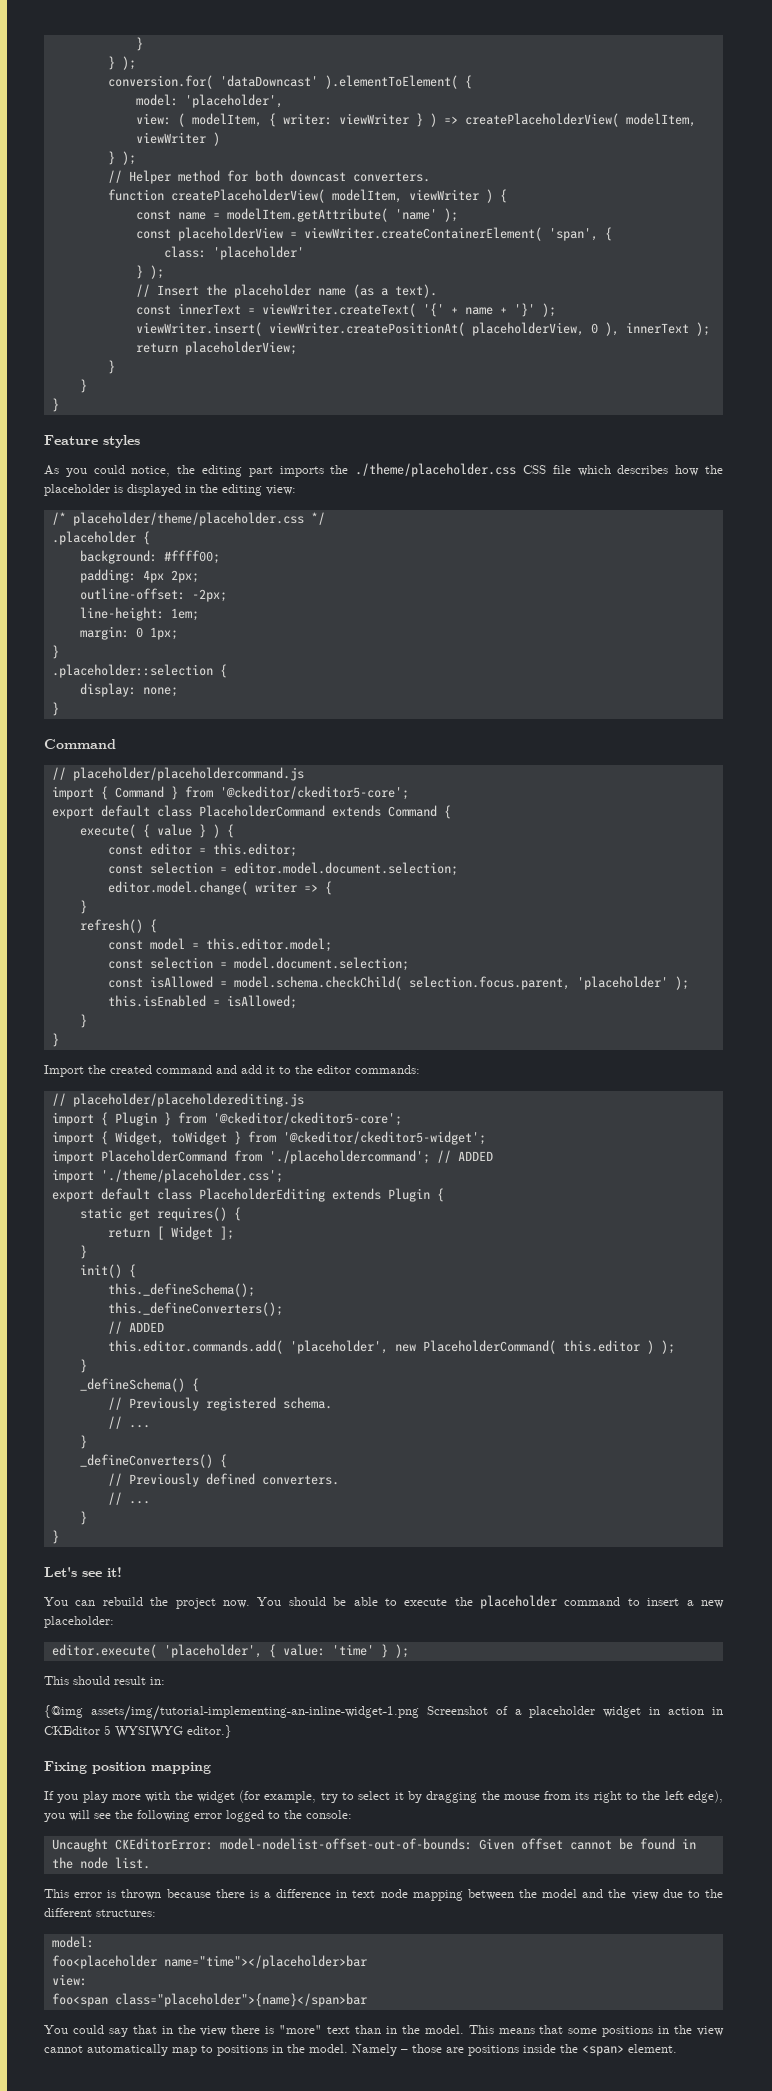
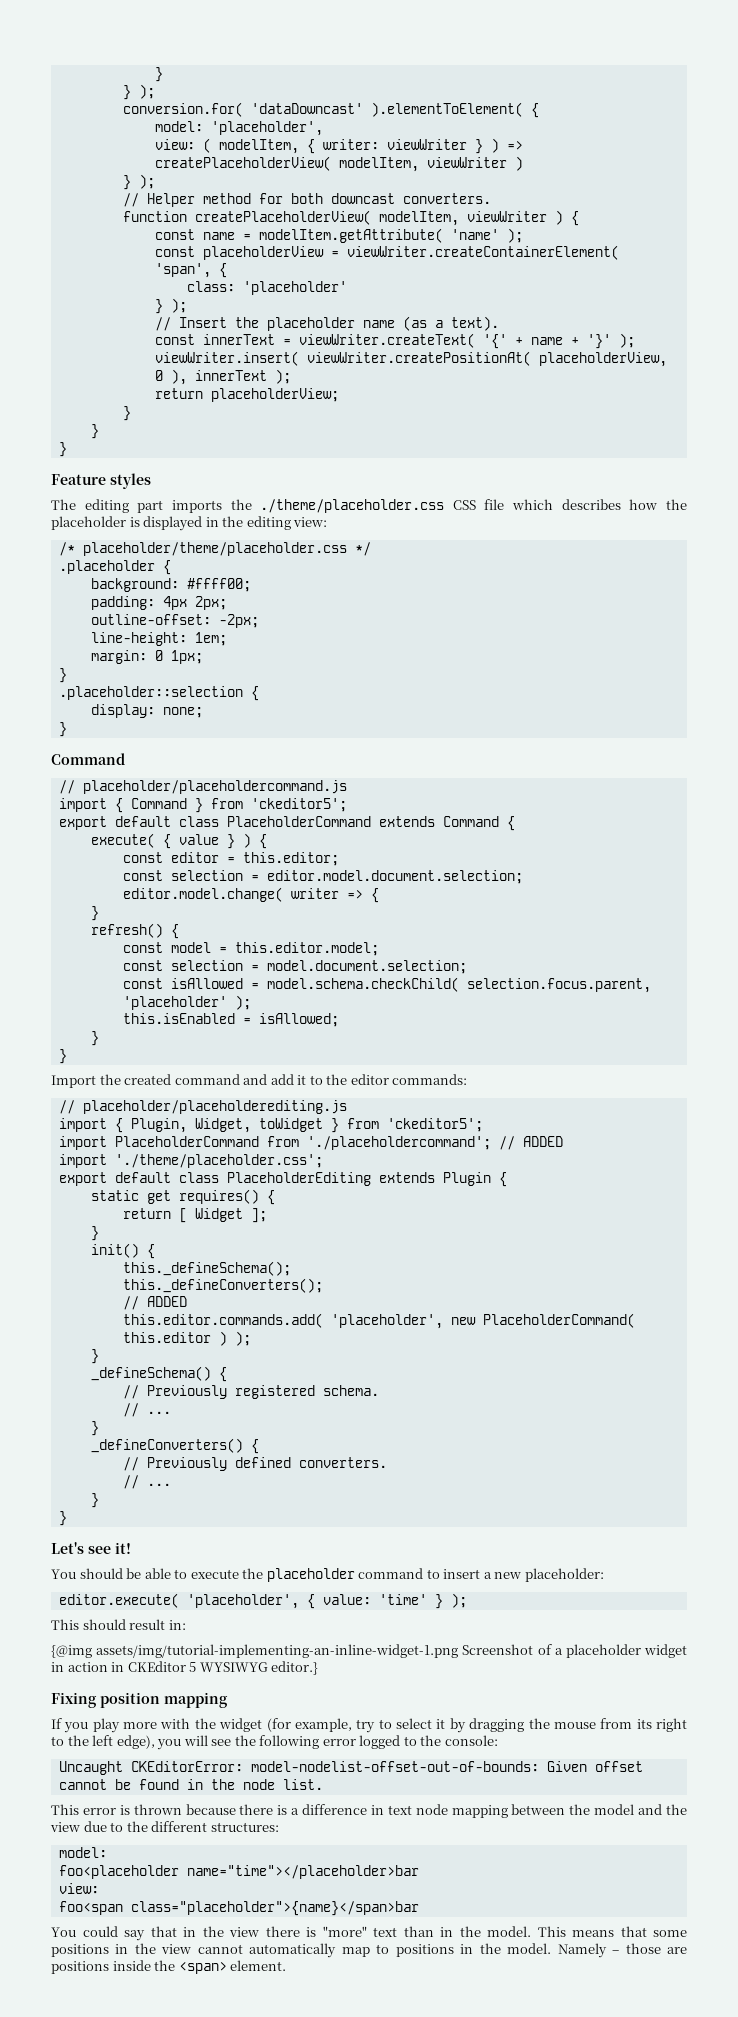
- As you could notice, the editing part imports the ./theme/placeholder.css CSS file which describes how the placeholder is displayed in the editing view:
+ The editing part imports the ./theme/placeholder.css CSS file which describes how the placeholder is displayed in the editing view:
- import { Command } from '@ckeditor/ckeditor5-core';
+ import { Command } from 'ckeditor5';
- import { Plugin } from '@ckeditor/ckeditor5-core';
- import { Widget, toWidget } from '@ckeditor/ckeditor5-widget';
+ import { Plugin, Widget, toWidget } from 'ckeditor5';
- You can rebuild the project now. You should be able to execute the placeholder command to insert a new placeholder:
+ You should be able to execute the placeholder command to insert a new placeholder:

